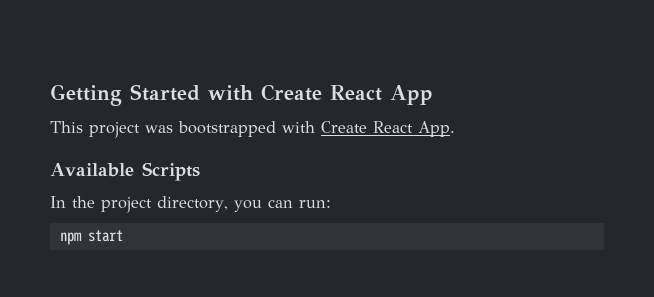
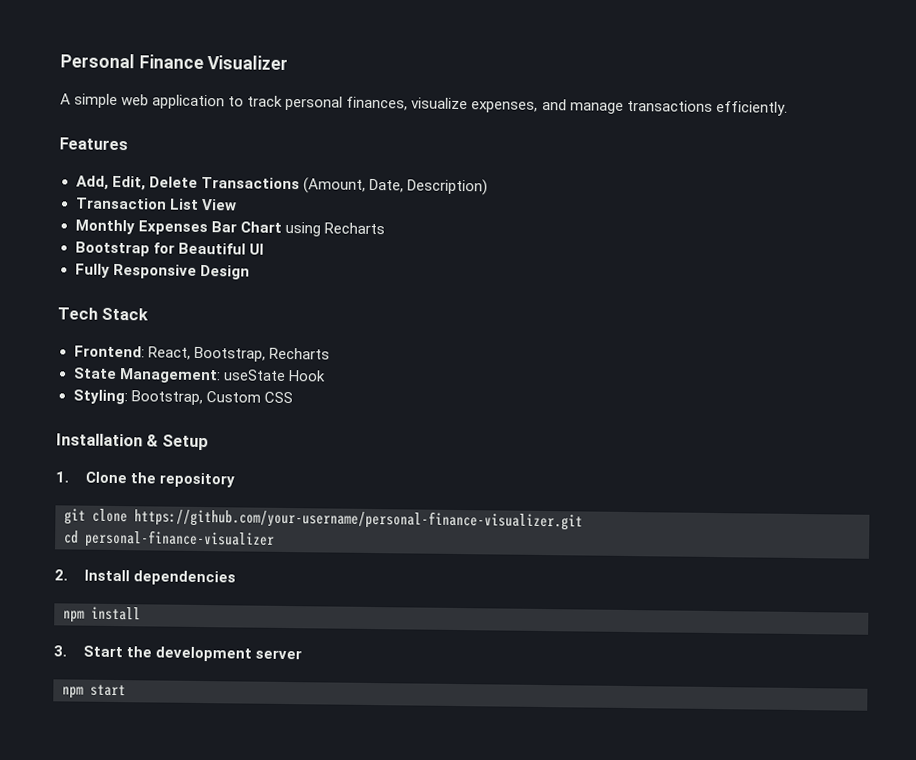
- Getting Started with Create React App
- This project was bootstrapped with Create React App.
- Available Scripts
- In the project directory, you can run:
+ Personal Finance Visualizer
+ A simple web application to track personal finances, visualize expenses, and manage transactions efficiently.
+ Features
+ Add, Edit, Delete Transactions (Amount, Date, Description)
+ Transaction List View
+ Monthly Expenses Bar Chart using Recharts
+ Bootstrap for Beautiful UI
+ Fully Responsive Design
+ Tech Stack
+ Frontend: React, Bootstrap, Recharts
+ State Management: useState Hook
+ Styling: Bootstrap, Custom CSS
+ Installation & Setup
+ 1. Clone the repository
+ git clone https://github.com/your-username/personal-finance-visualizer.git
+ cd personal-finance-visualizer
+ 2. Install dependencies
+ npm install
+ 3. Start the development server

